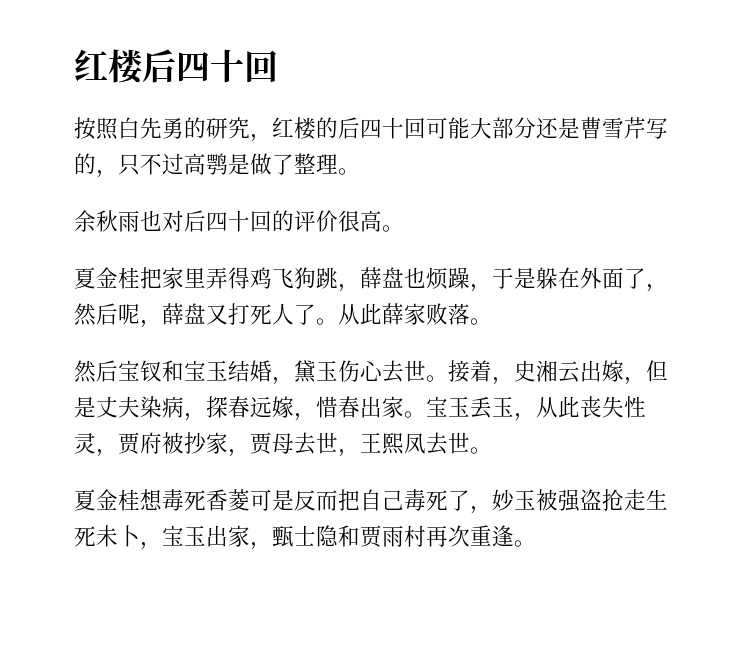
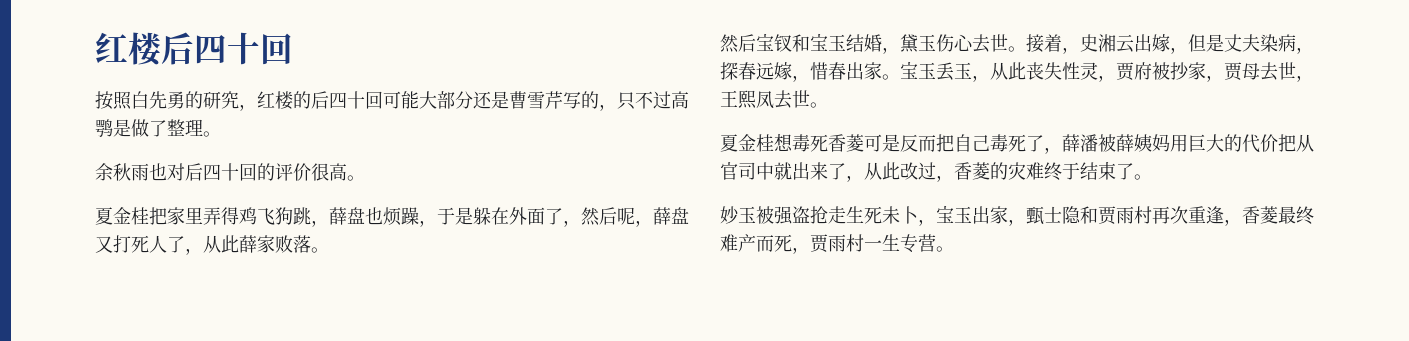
- 夏金桂把家里弄得鸡飞狗跳，薛盘也烦躁，于是躲在外面了，然后呢，薛盘又打死人了。从此薛家败落。
+ 夏金桂把家里弄得鸡飞狗跳，薛盘也烦躁，于是躲在外面了，然后呢，薛盘又打死人了，从此薛家败落。
- 夏金桂想毒死香菱可是反而把自己毒死了，妙玉被强盗抢走生死未卜，宝玉出家，甄士隐和贾雨村再次重逢。
+ 夏金桂想毒死香菱可是反而把自己毒死了，薛潘被薛姨妈用巨大的代价把从官司中就出来了，从此改过，香菱的灾难终于结束了。
+ 妙玉被强盗抢走生死未卜，宝玉出家，甄士隐和贾雨村再次重逢，香菱最终难产而死，贾雨村一生专营。

